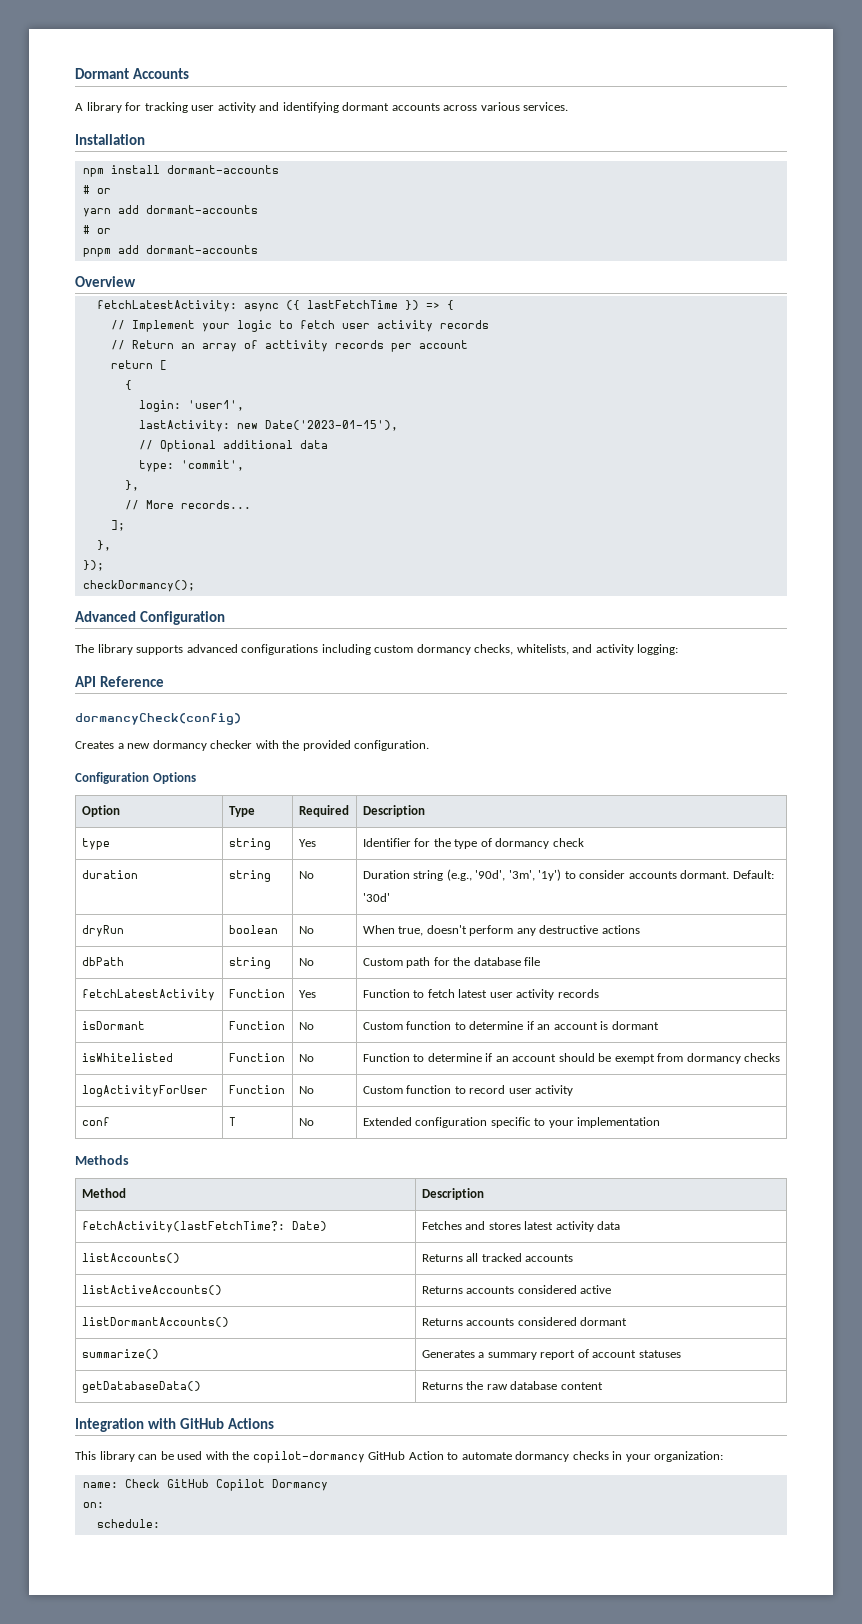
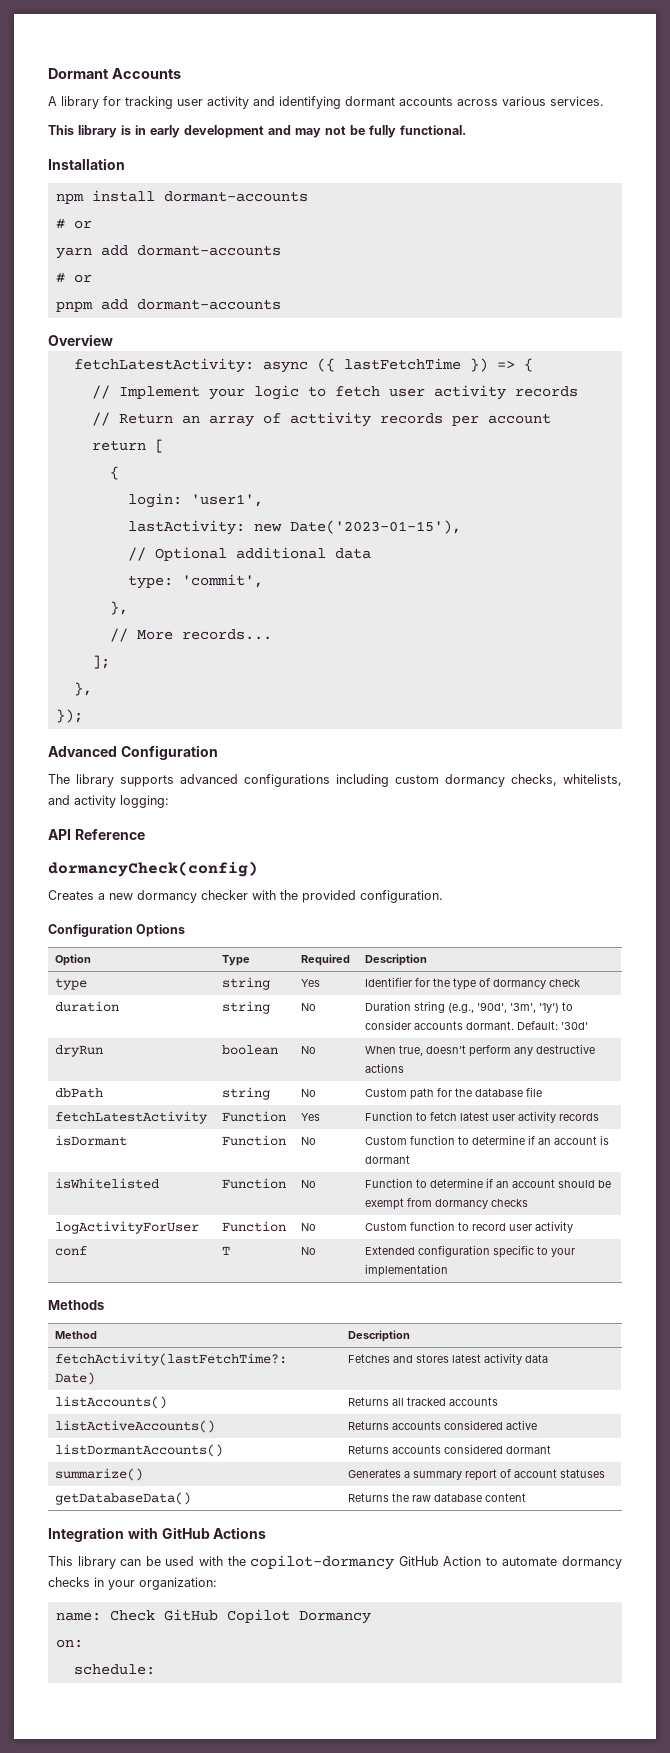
+ This library is in early development and may not be fully functional.
- checkDormancy();

